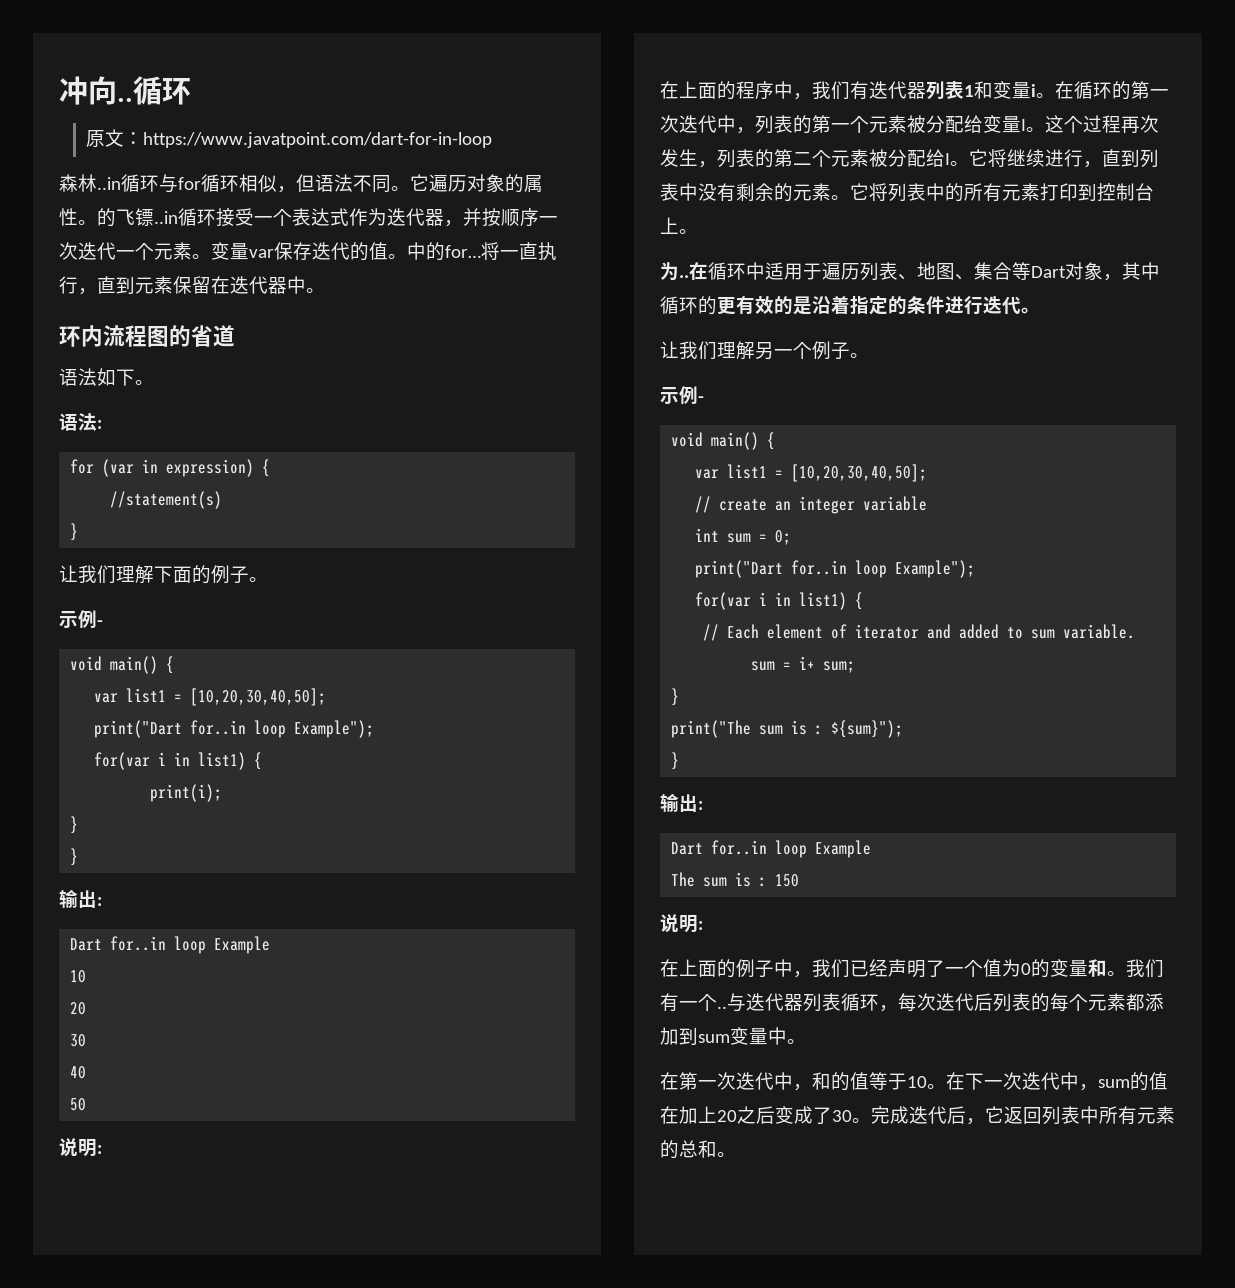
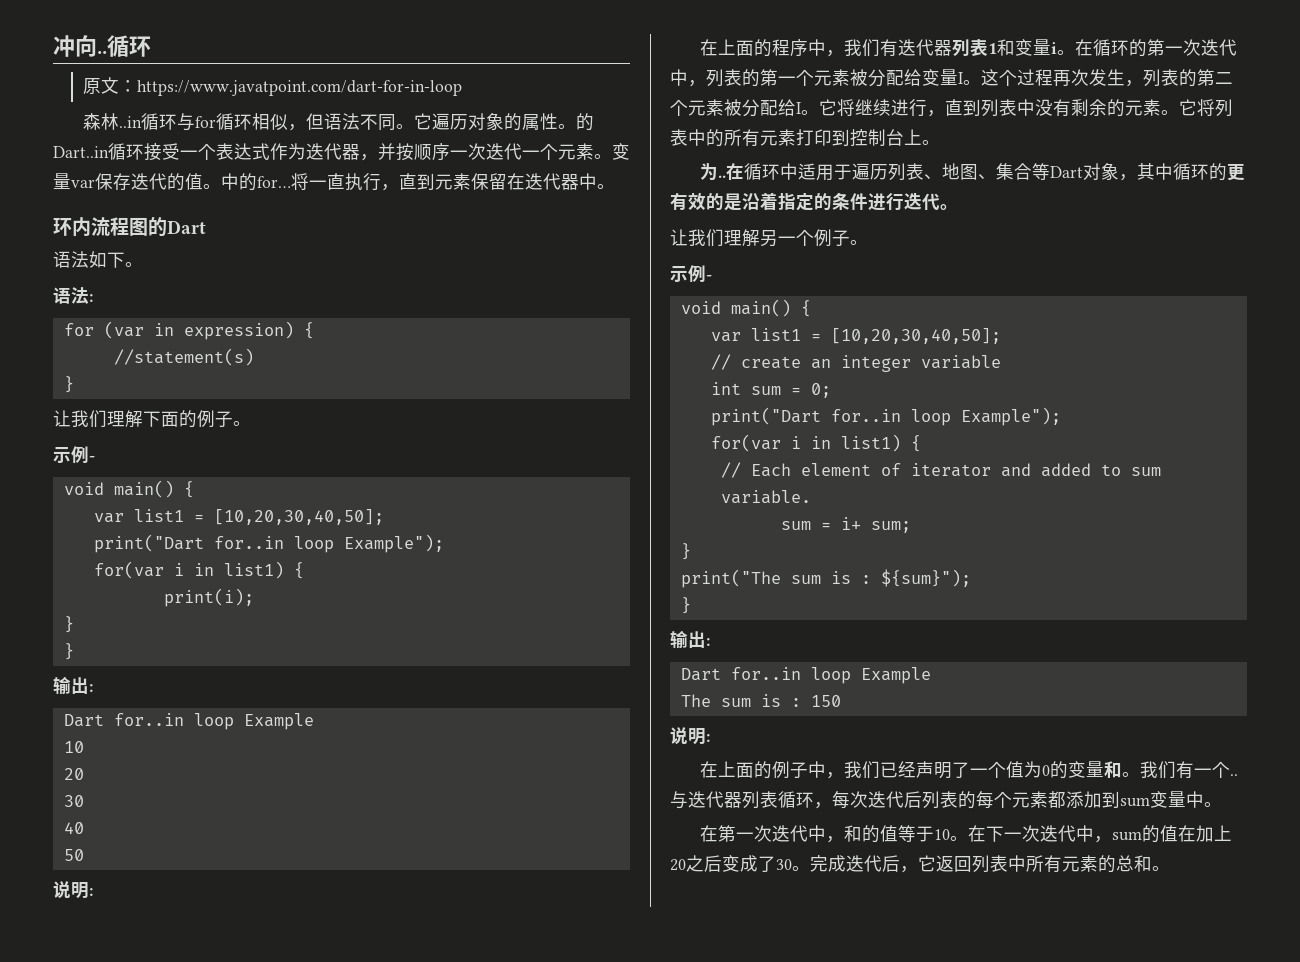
- 的飞镖..in循环接受一个表达式作为迭代器，并按顺序一次迭代一个元素。
+ 的Dart..in循环接受一个表达式作为迭代器，并按顺序一次迭代一个元素。
- 环内流程图的省道
+ 环内流程图的Dart

